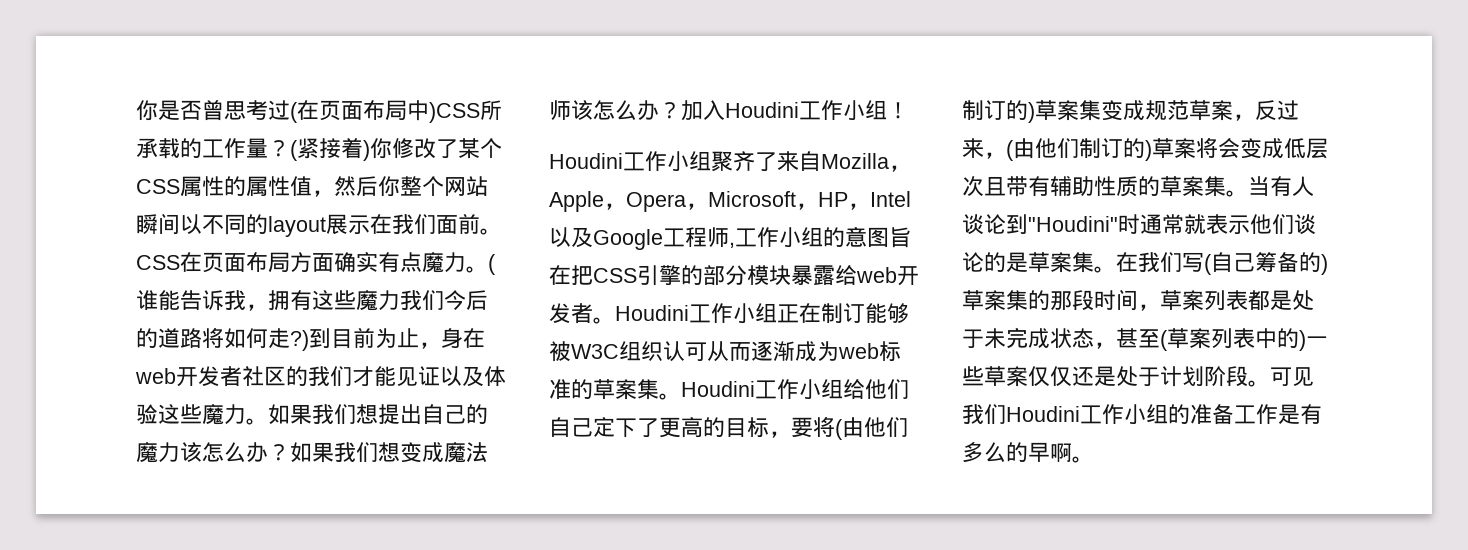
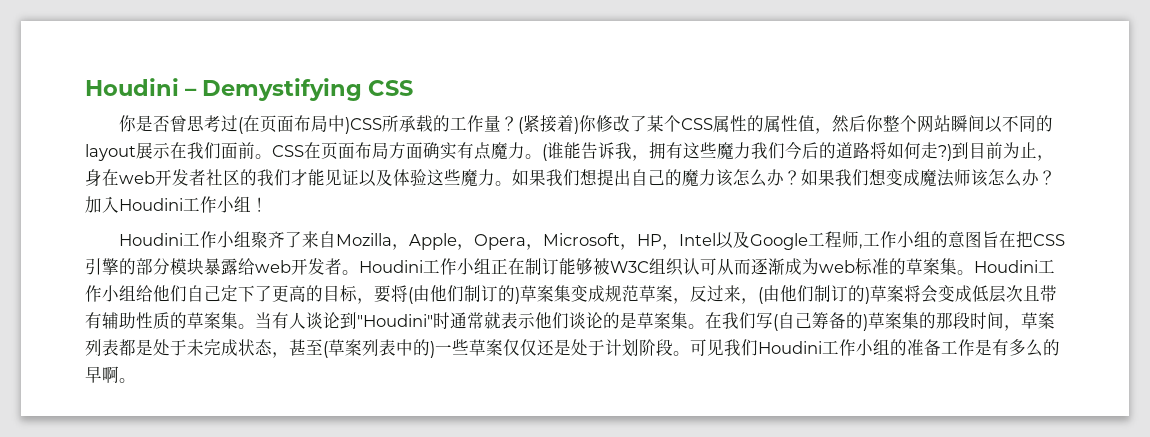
+ Houdini – Demystifying CSS

